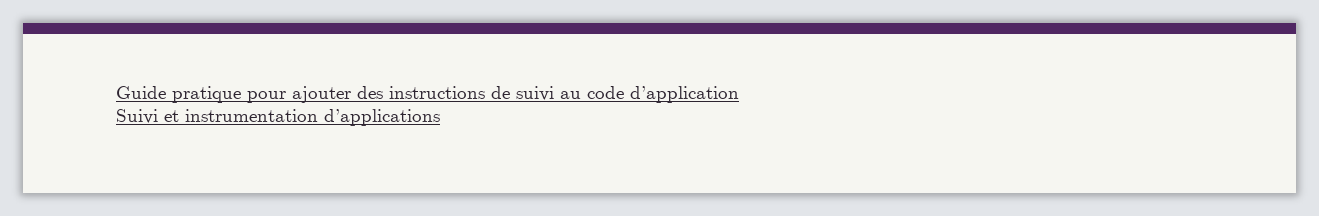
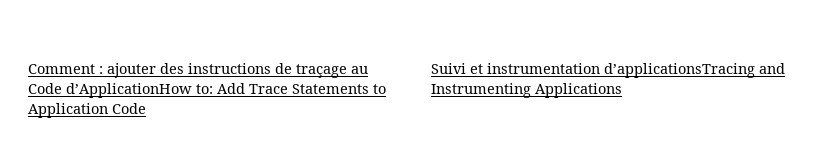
- Guide pratique pour ajouter des instructions de suivi au code d’application
+ Comment : ajouter des instructions de traçage au Code d’ApplicationHow to: Add Trace Statements to Application Code
- Suivi et instrumentation d’applications
+ Suivi et instrumentation d’applicationsTracing and Instrumenting Applications

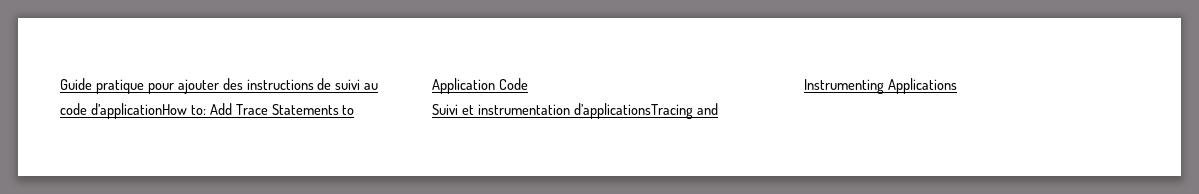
- Comment : ajouter des instructions de traçage au Code d’ApplicationHow to: Add Trace Statements to Application Code
+ Guide pratique pour ajouter des instructions de suivi au code d’applicationHow to: Add Trace Statements to Application Code

